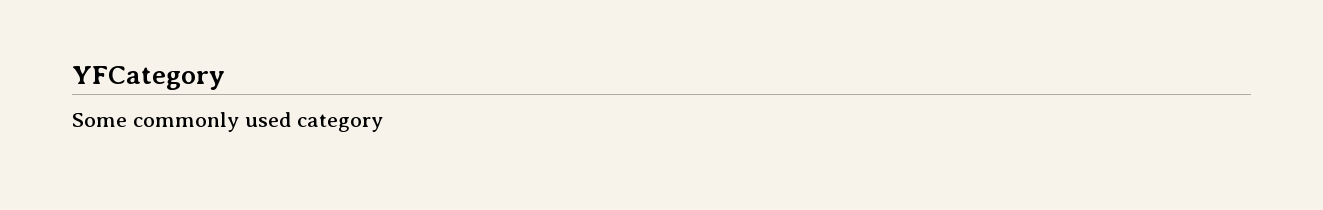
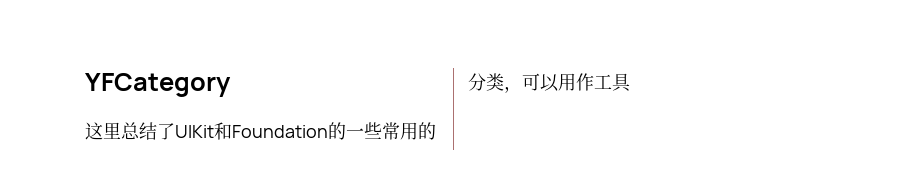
- Some commonly used category
+ 这里总结了UIKit和Foundation的一些常用的分类，可以用作工具

